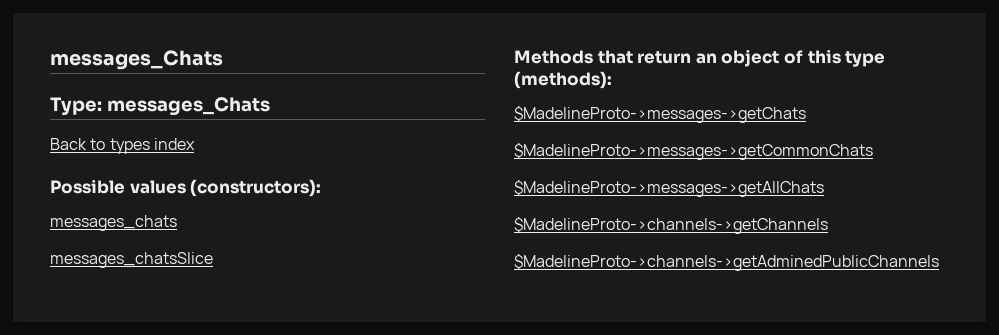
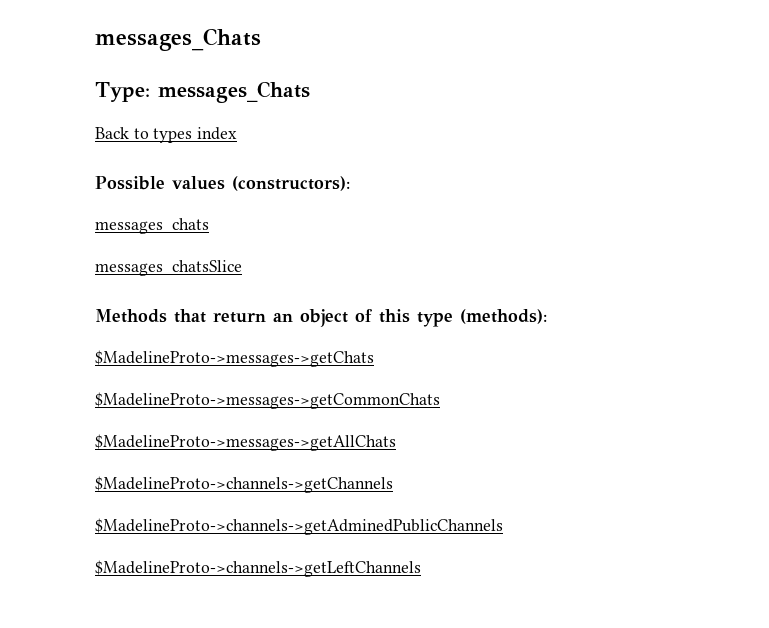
+ $MadelineProto->channels->getLeftChannels

